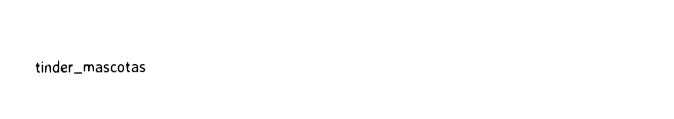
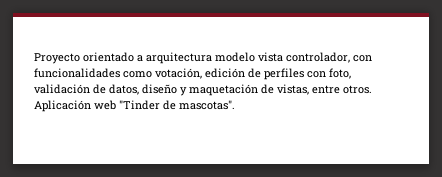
- tinder_mascotas
+ Proyecto orientado a arquitectura modelo vista controlador, con funcionalidades como votación, edición de perfiles con foto, validación de datos, diseño y maquetación de vistas, entre otros. Aplicación web "Tinder de mascotas".

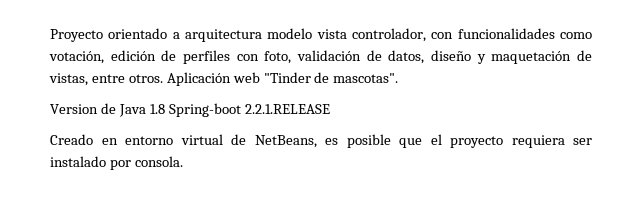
+ Version de Java 1.8 Spring-boot 2.2.1.RELEASE
+ Creado en entorno virtual de NetBeans, es posible que el proyecto requiera ser instalado por consola.

